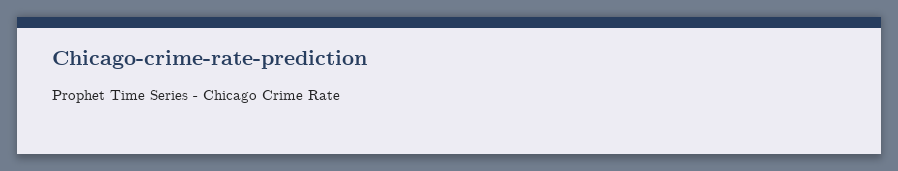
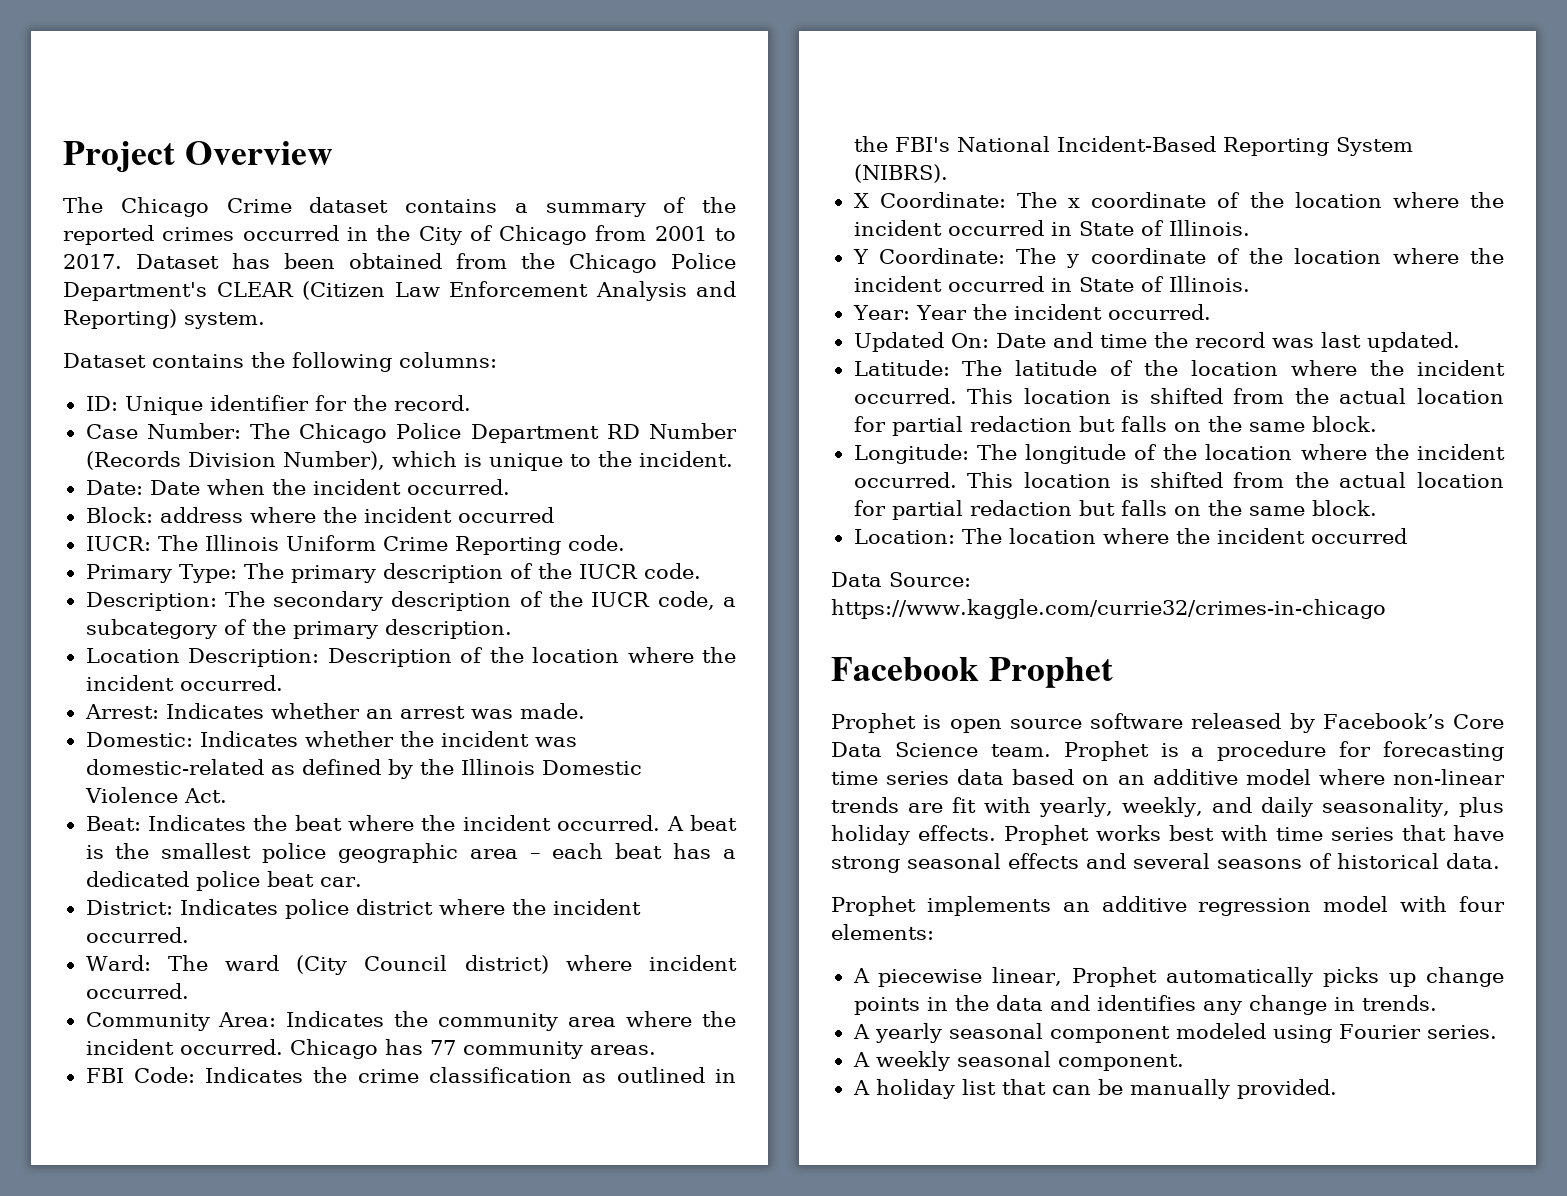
- Chicago-crime-rate-prediction
- Prophet Time Series - Chicago Crime Rate
+ Project Overview
+ The Chicago Crime dataset contains a summary of the reported crimes occurred in the City of Chicago from 2001 to 2017. Dataset has been obtained from the Chicago Police Department's CLEAR (Citizen Law Enforcement Analysis and Reporting) system.
+ Dataset contains the following columns:
+ ID: Unique identifier for the record.
+ Case Number: The Chicago Police Department RD Number (Records Division Number), which is unique to the incident.
+ Date: Date when the incident occurred.
+ Block: address where the incident occurred
+ IUCR: The Illinois Uniform Crime Reporting code.
+ Primary Type: The primary description of the IUCR code.
+ Description: The secondary description of the IUCR code, a subcategory of the primary description.
+ Location Description: Description of the location where the incident occurred.
+ Arrest: Indicates whether an arrest was made.
+ Domestic: Indicates whether the incident was domestic-related as defined by the Illinois Domestic Violence Act.
+ Beat: Indicates the beat where the incident occurred. A beat is the smallest police geographic area – each beat has a dedicated police beat car.
+ District: Indicates police district where the incident occurred.
+ Ward: The ward (City Council district) where incident occurred.
+ Community Area: Indicates the community area where the incident occurred. Chicago has 77 community areas.
+ FBI Code: Indicates the crime classification as outlined in the FBI's National Incident-Based Reporting System (NIBRS).
+ X Coordinate: The x coordinate of the location where the incident occurred in State of Illinois.
+ Y Coordinate: The y coordinate of the location where the incident occurred in State of Illinois.
+ Year: Year the incident occurred.
+ Updated On: Date and time the record was last updated.
+ Latitude: The latitude of the location where the incident occurred. This location is shifted from the actual location for partial redaction but falls on the same block.
+ Longitude: The longitude of the location where the incident occurred. This location is shifted from the actual location for partial redaction but falls on the same block.
+ Location: The location where the incident occurred
+ Data Source: https://www.kaggle.com/currie32/crimes-in-chicago
+ Facebook Prophet
+ Prophet is open source software released by Facebook’s Core Data Science team. Prophet is a procedure for forecasting time series data based on an additive model where non-linear trends are fit with yearly, weekly, and daily seasonality, plus holiday effects. Prophet works best with time series that have strong seasonal effects and several seasons of historical data.
+ Prophet implements an additive regression model with four elements:
+ A piecewise linear, Prophet automatically picks up change points in the data and identifies any change in trends.
+ A yearly seasonal component modeled using Fourier series.
+ A weekly seasonal component.
+ A holiday list that can be manually provided.

